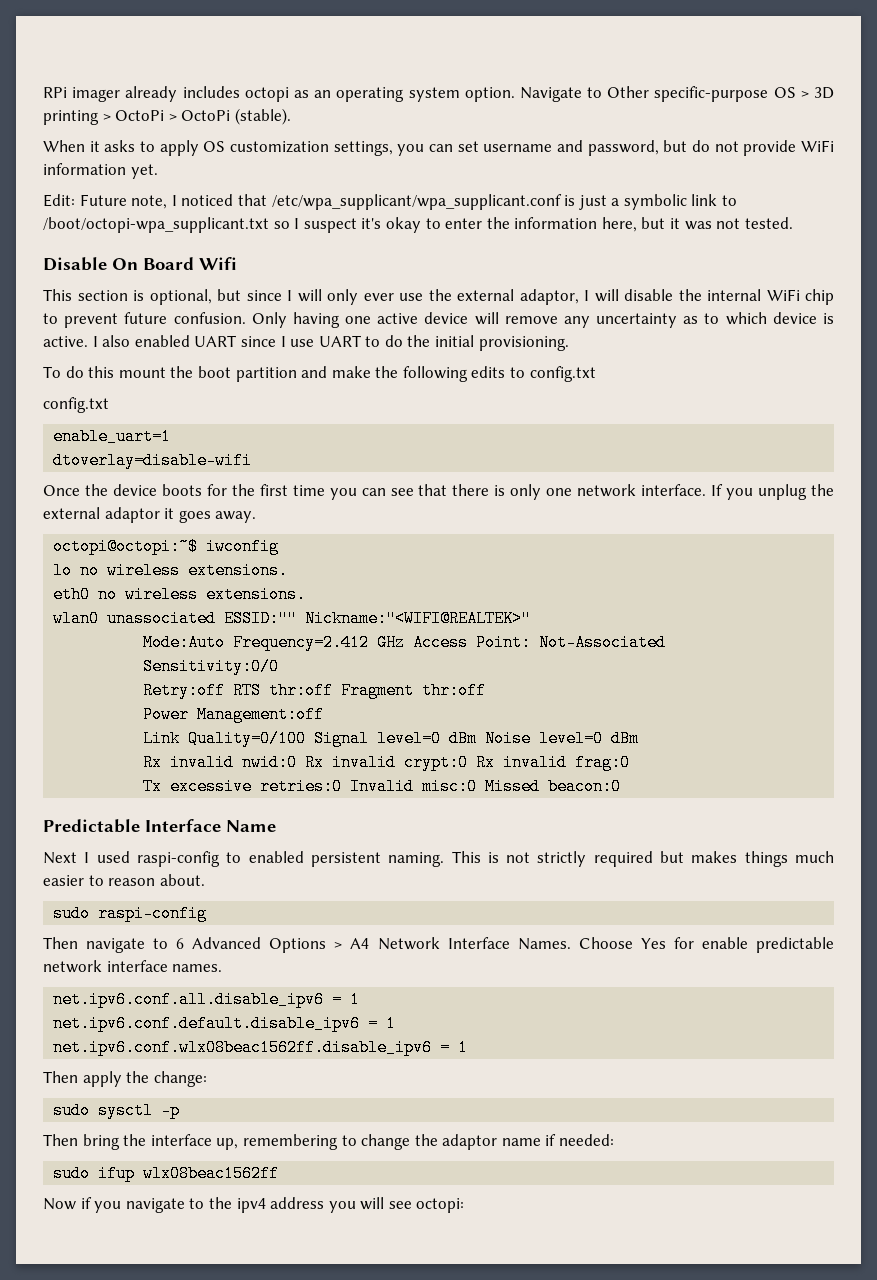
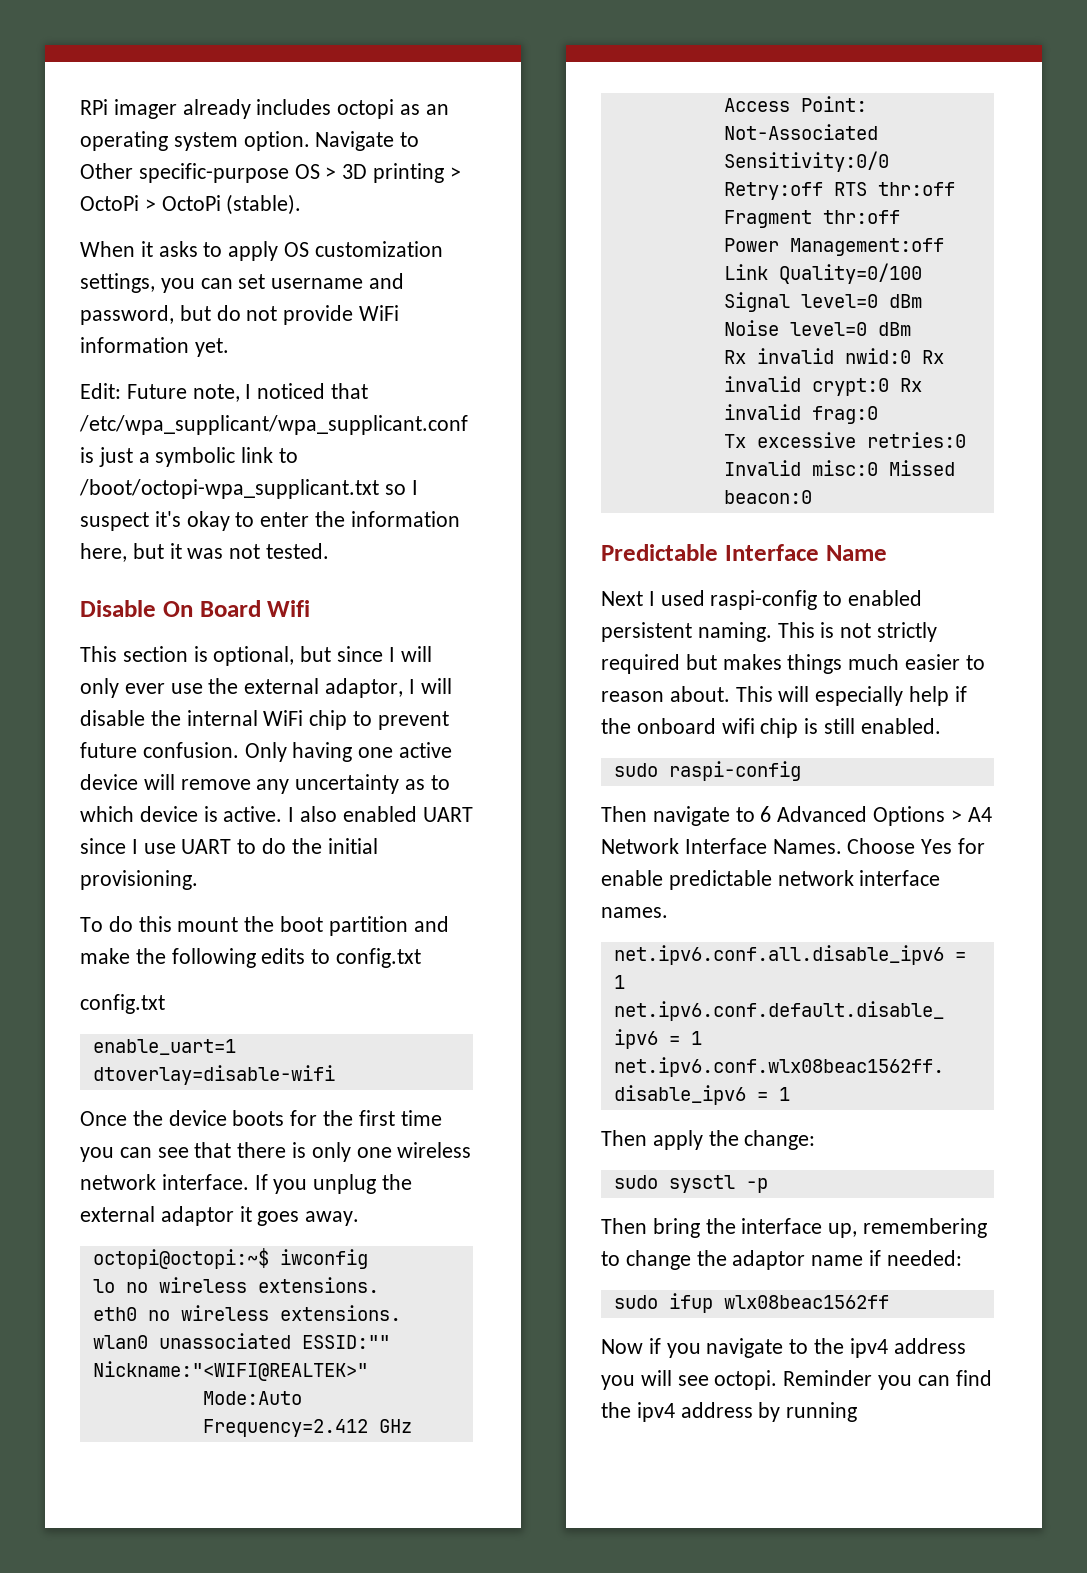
- Once the device boots for the first time you can see that there is only one network interface.
+ Once the device boots for the first time you can see that there is only one wireless network interface.
+ This will especially help if the onboard wifi chip is still enabled.
- Now if you navigate to the ipv4 address you will see octopi:
+ Now if you navigate to the ipv4 address you will see octopi. Reminder you can find the ipv4 address by running

